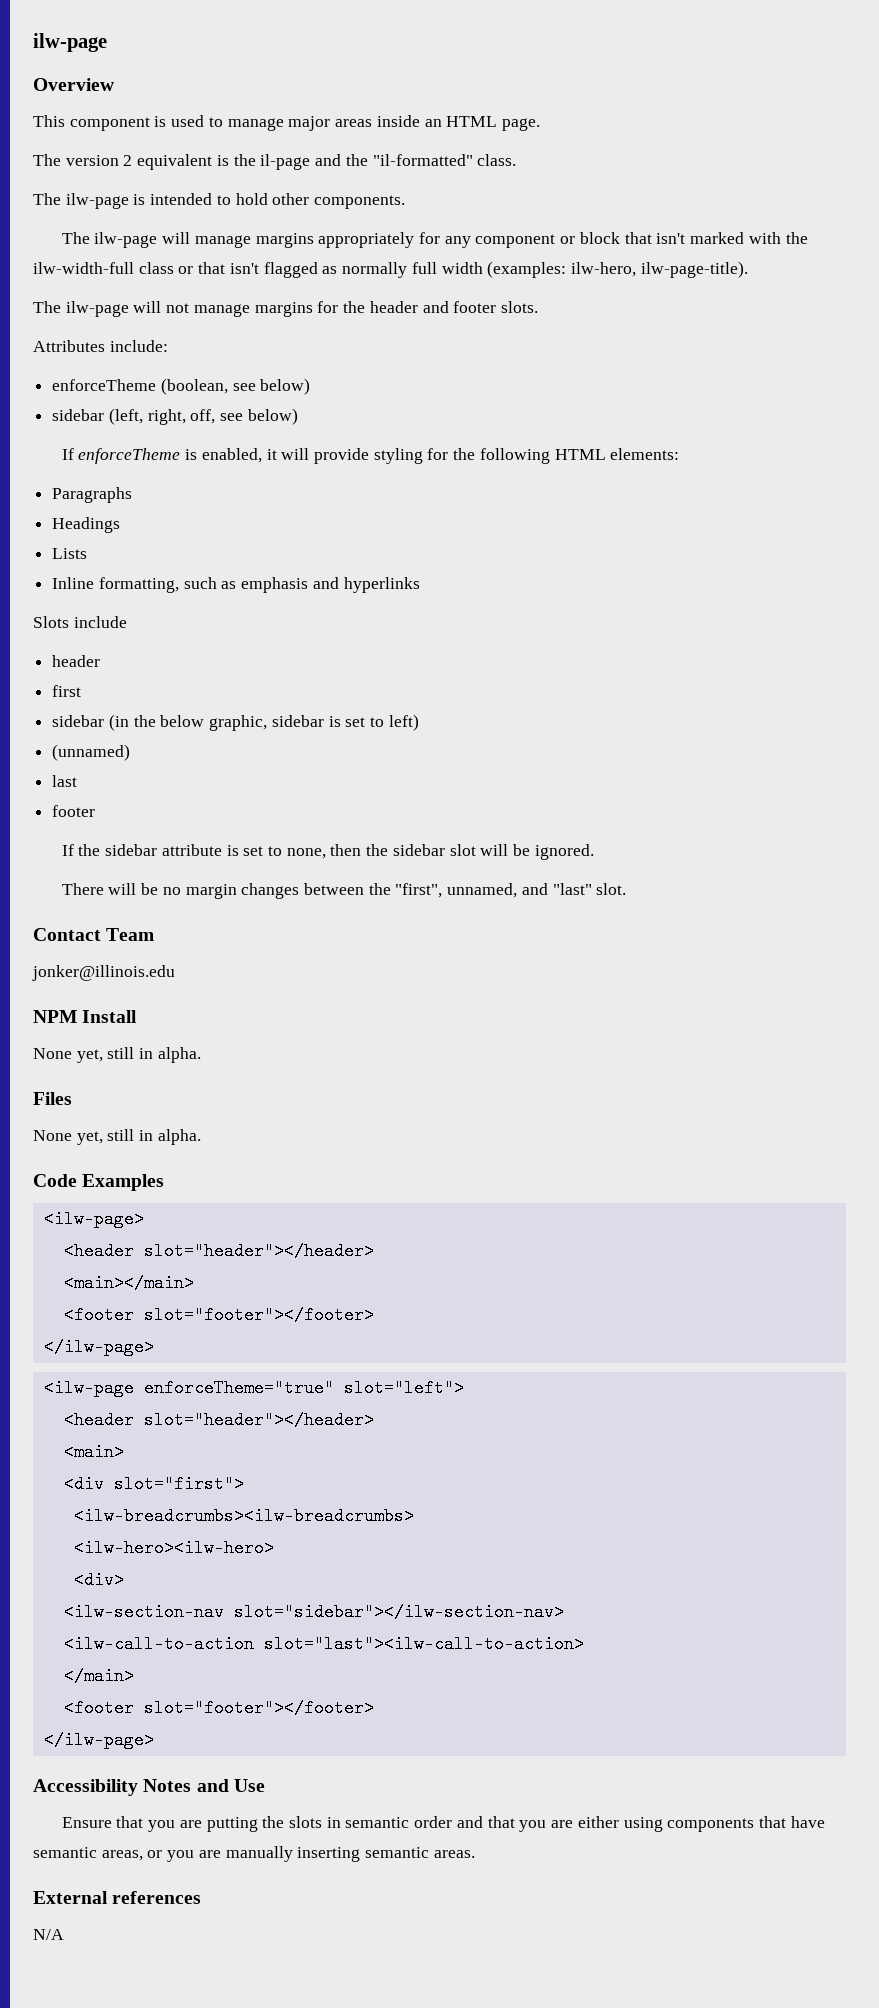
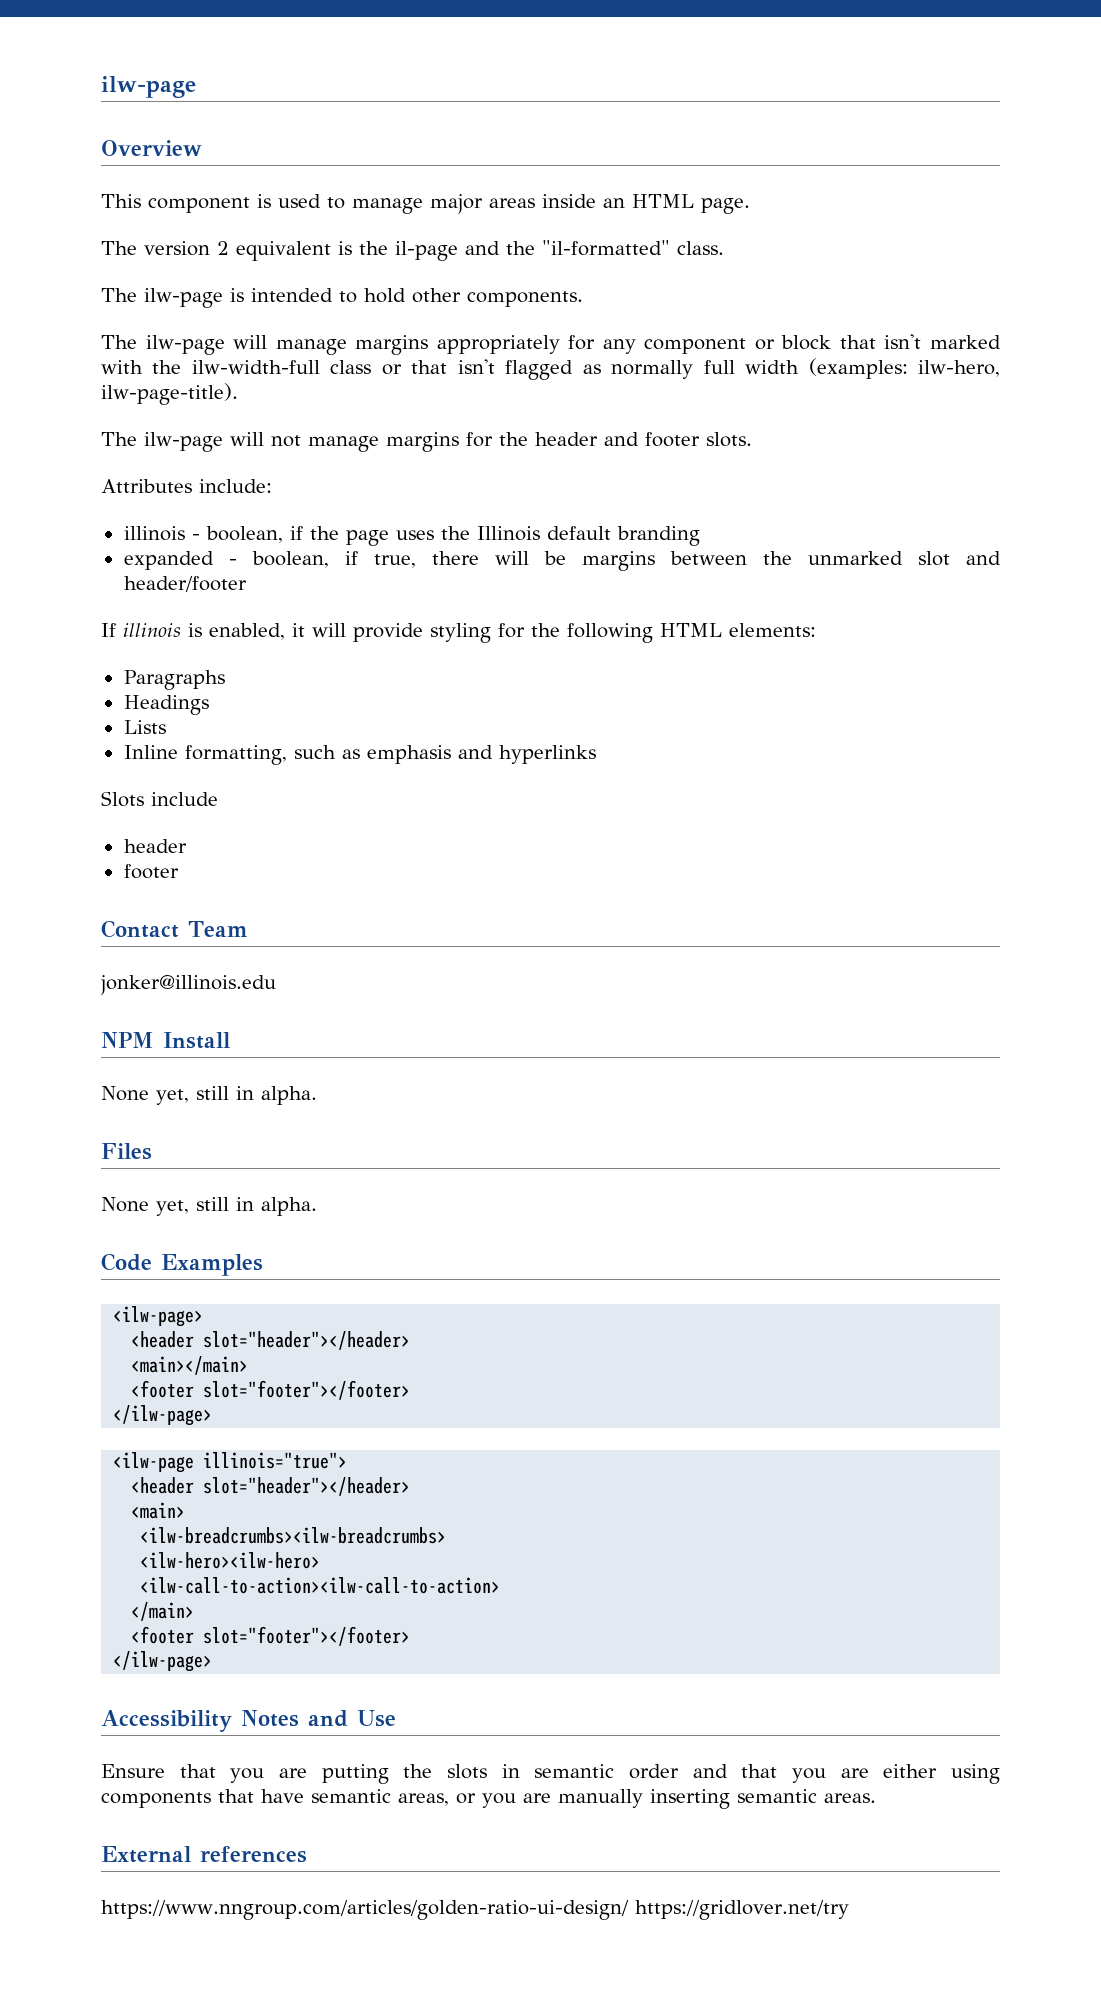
- enforceTheme (boolean, see below)
- sidebar (left, right, off, see below)
- If enforceTheme is enabled, it will provide styling for the following HTML elements:
+ illinois - boolean, if the page uses the Illinois default branding
+ expanded - boolean, if true, there will be margins between the unmarked slot and header/footer
+ If illinois is enabled, it will provide styling for the following HTML elements:
  Slots include
  header
- first
- sidebar (in the below graphic, sidebar is set to left)
- (unnamed)
- last
  footer
- If the sidebar attribute is set to none, then the sidebar slot will be ignored.
- There will be no margin changes between the "first", unnamed, and "last" slot.
- <ilw-page enforceTheme="true" slot="left">
+ <ilw-page illinois="true">
- <div slot="first">
- <div>
- <ilw-section-nav slot="sidebar"></ilw-section-nav>
- <ilw-call-to-action slot="last"><ilw-call-to-action>
+ <ilw-call-to-action><ilw-call-to-action>
- N/A
+ https://www.nngroup.com/articles/golden-ratio-ui-design/ https://gridlover.net/try

